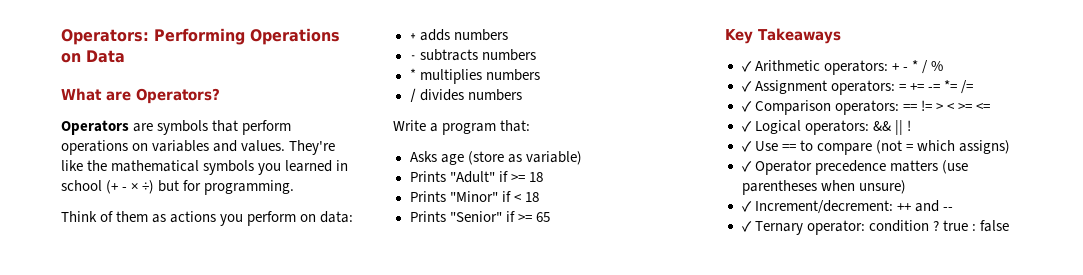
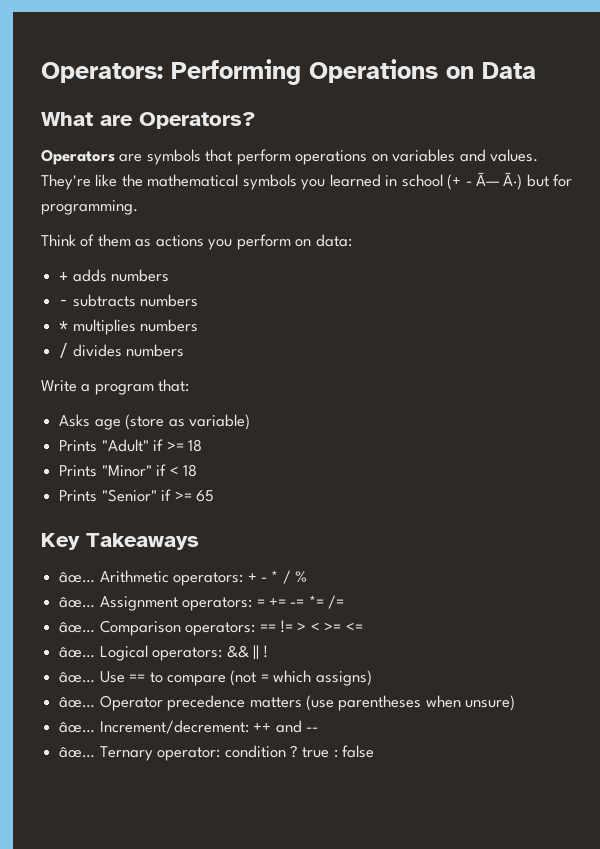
- They're like the mathematical symbols you learned in school (+ - × ÷) but for programming.
+ They're like the mathematical symbols you learned in school (+ - Ã— Ã·) but for programming.
- ✓ Arithmetic operators: + - * / %
+ âœ… Arithmetic operators: + - * / %
- ✓ Assignment operators: = += -= *= /=
+ âœ… Assignment operators: = += -= *= /=
- ✓ Comparison operators: == != > < >= <=
+ âœ… Comparison operators: == != > < >= <=
- ✓ Logical operators: && || !
+ âœ… Logical operators: && || !
- ✓ Use == to compare (not = which assigns)
+ âœ… Use == to compare (not = which assigns)
- ✓ Operator precedence matters (use parentheses when unsure)
+ âœ… Operator precedence matters (use parentheses when unsure)
- ✓ Increment/decrement: ++ and --
+ âœ… Increment/decrement: ++ and --
- ✓ Ternary operator: condition ? true : false
+ âœ… Ternary operator: condition ? true : false

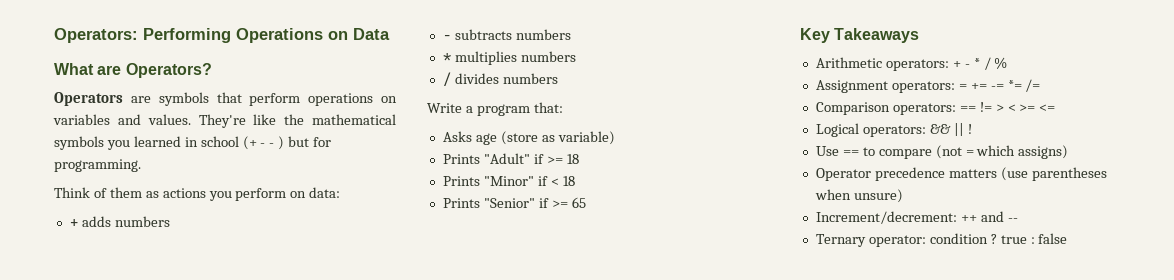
- They're like the mathematical symbols you learned in school (+ - Ã— Ã·) but for programming.
+ They're like the mathematical symbols you learned in school (+ - - ) but for programming.
  Key Takeaways
- âœ… Arithmetic operators: + - * / %
- âœ… Assignment operators: = += -= *= /=
- âœ… Comparison operators: == != > < >= <=
- âœ… Logical operators: && || !
- âœ… Use == to compare (not = which assigns)
- âœ… Operator precedence matters (use parentheses when unsure)
- âœ… Increment/decrement: ++ and --
- âœ… Ternary operator: condition ? true : false
+ Arithmetic operators: + - * / %
+ Assignment operators: = += -= *= /=
+ Comparison operators: == != > < >= <=
+ Logical operators: && || !
+ Use == to compare (not = which assigns)
+ Operator precedence matters (use parentheses when unsure)
+ Increment/decrement: ++ and --
+ Ternary operator: condition ? true : false

